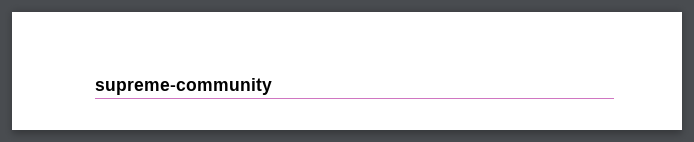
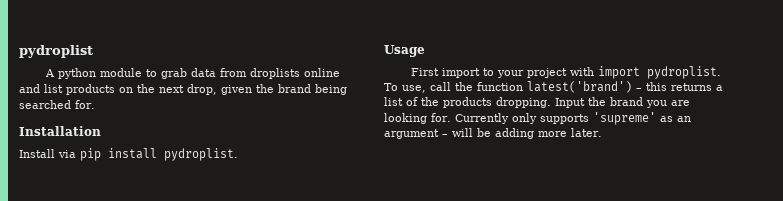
- supreme-community
+ pydroplist
+ A python module to grab data from droplists online and list products on the next drop, given the brand being searched for.
+ Installation
+ Install via pip install pydroplist.
+ Usage
+ First import to your project with import pydroplist. To use, call the function latest('brand') – this returns a list of the products dropping. Input the brand you are looking for. Currently only supports 'supreme' as an argument – will be adding more later.

